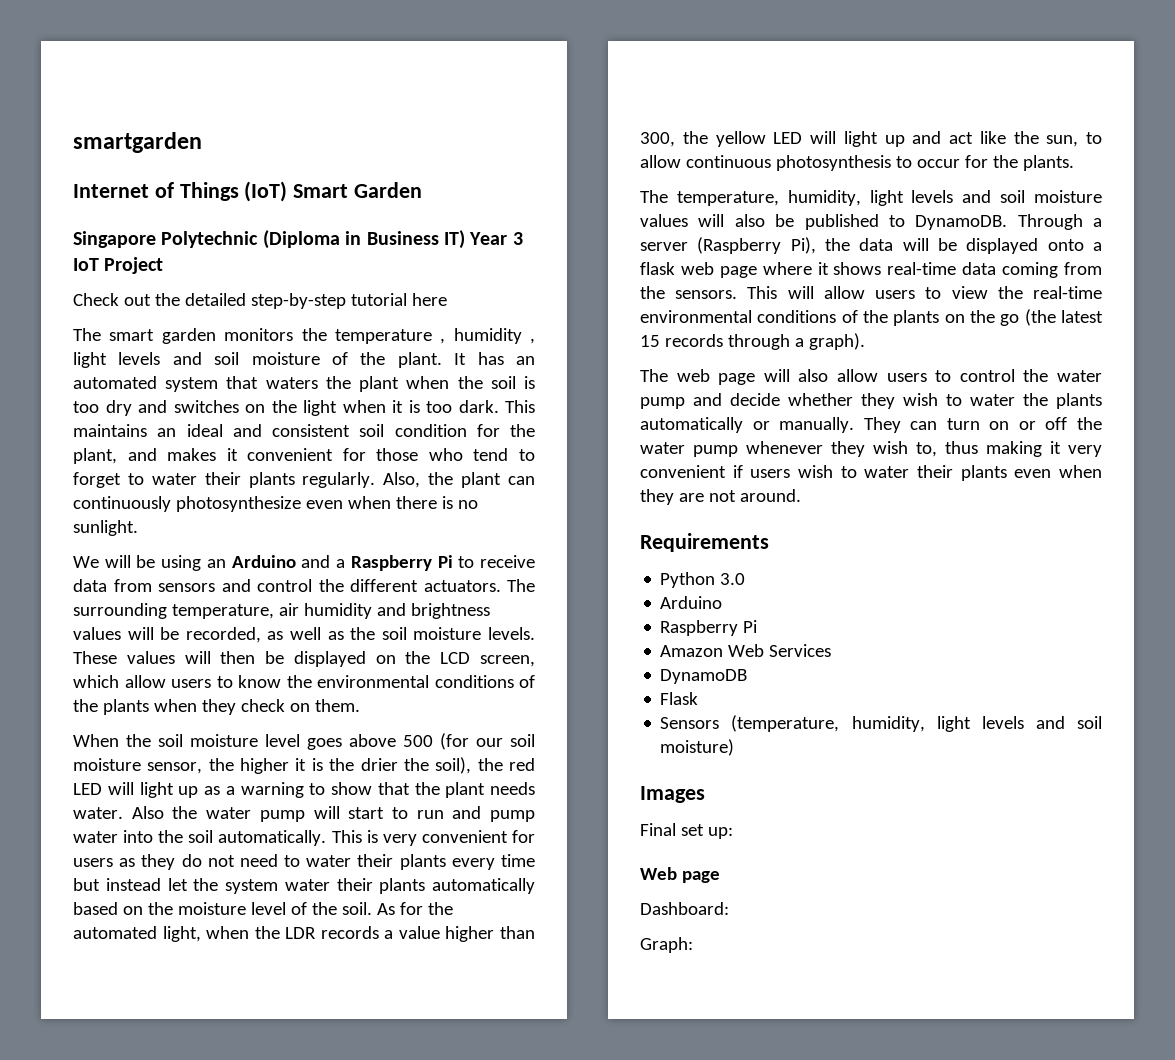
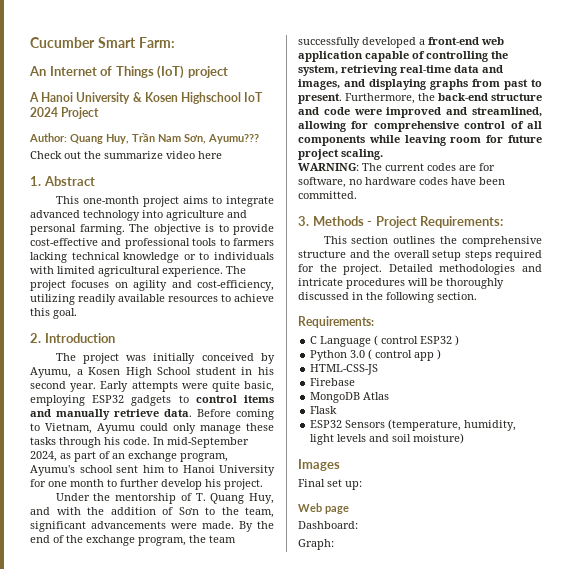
- smartgarden
- Internet of Things (IoT) Smart Garden
- Singapore Polytechnic (Diploma in Business IT) Year 3 IoT Project
- Check out the detailed step-by-step tutorial here
- The smart garden monitors the temperature , humidity , light levels and soil moisture of the plant. It has an automated system that waters the plant when the soil is too dry and switches on the light when it is too dark. This maintains an ideal and consistent soil condition for the plant, and makes it convenient for those who tend to forget to water their plants regularly. Also, the plant can continuously photosynthesize even when there is no sunlight.
- We will be using an Arduino and a Raspberry Pi to receive data from sensors and control the different actuators. The surrounding temperature, air humidity and brightness values will be recorded, as well as the soil moisture levels. These values will then be displayed on the LCD screen, which allow users to know the environmental conditions of the plants when they check on them.
- When the soil moisture level goes above 500 (for our soil moisture sensor, the higher it is the drier the soil), the red LED will light up as a warning to show that the plant needs water. Also the water pump will start to run and pump water into the soil automatically. This is very convenient for users as they do not need to water their plants every time but instead let the system water their plants automatically based on the moisture level of the soil. As for the automated light, when the LDR records a value higher than 300, the yellow LED will light up and act like the sun, to allow continuous photosynthesis to occur for the plants.
- The temperature, humidity, light levels and soil moisture values will also be published to DynamoDB. Through a server (Raspberry Pi), the data will be displayed onto a flask web page where it shows real-time data coming from the sensors. This will allow users to view the real-time environmental conditions of the plants on the go (the latest 15 records through a graph).
- The web page will also allow users to control the water pump and decide whether they wish to water the plants automatically or manually. They can turn on or off the water pump whenever they wish to, thus making it very convenient if users wish to water their plants even when they are not around.
- Requirements
- Python 3.0
- Arduino
- Raspberry Pi
- Amazon Web Services
- DynamoDB
+ Cucumber Smart Farm:
+ An Internet of Things (IoT) project
+ A Hanoi University & Kosen Highschool IoT 2024 Project
+ Author: Quang Huy, Trần Nam Sơn, Ayumu???
+ Check out the summarize video here
+ 1. Abstract
+ This one-month project aims to integrate advanced technology into agriculture and personal farming. The objective is to provide cost-effective and professional tools to farmers lacking technical knowledge or to individuals with limited agricultural experience. The project focuses on agility and cost-efficiency, utilizing readily available resources to achieve this goal.
+ 2. Introduction
+ The project was initially conceived by Ayumu, a Kosen High School student in his second year. Early attempts were quite basic, employing ESP32 gadgets to control items and manually retrieve data. Before coming to Vietnam, Ayumu could only manage these tasks through his code. In mid-September 2024, as part of an exchange program, Ayumu's school sent him to Hanoi University for one month to further develop his project.
+ Under the mentorship of T. Quang Huy, and with the addition of Sơn to the team, significant advancements were made. By the end of the exchange program, the team successfully developed a front-end web application capable of controlling the system, retrieving real-time data and images, and displaying graphs from past to present. Furthermore, the back-end structure and code were improved and streamlined, allowing for comprehensive control of all components while leaving room for future project scaling.
+ WARNING: The current codes are for software, no hardware codes have been committed.
+ 3. Methods - Project Requirements:
+ This section outlines the comprehensive structure and the overall setup steps required for the project. Detailed methodologies and intricate procedures will be thoroughly discussed in the following section.
+ Requirements:
+ C Language ( control ESP32 )
+ Python 3.0 ( control app )
+ HTML-CSS-JS
+ Firebase
+ MongoDB Atlas
- Sensors (temperature, humidity, light levels and soil moisture)
+ ESP32 Sensors (temperature, humidity, light levels and soil moisture)

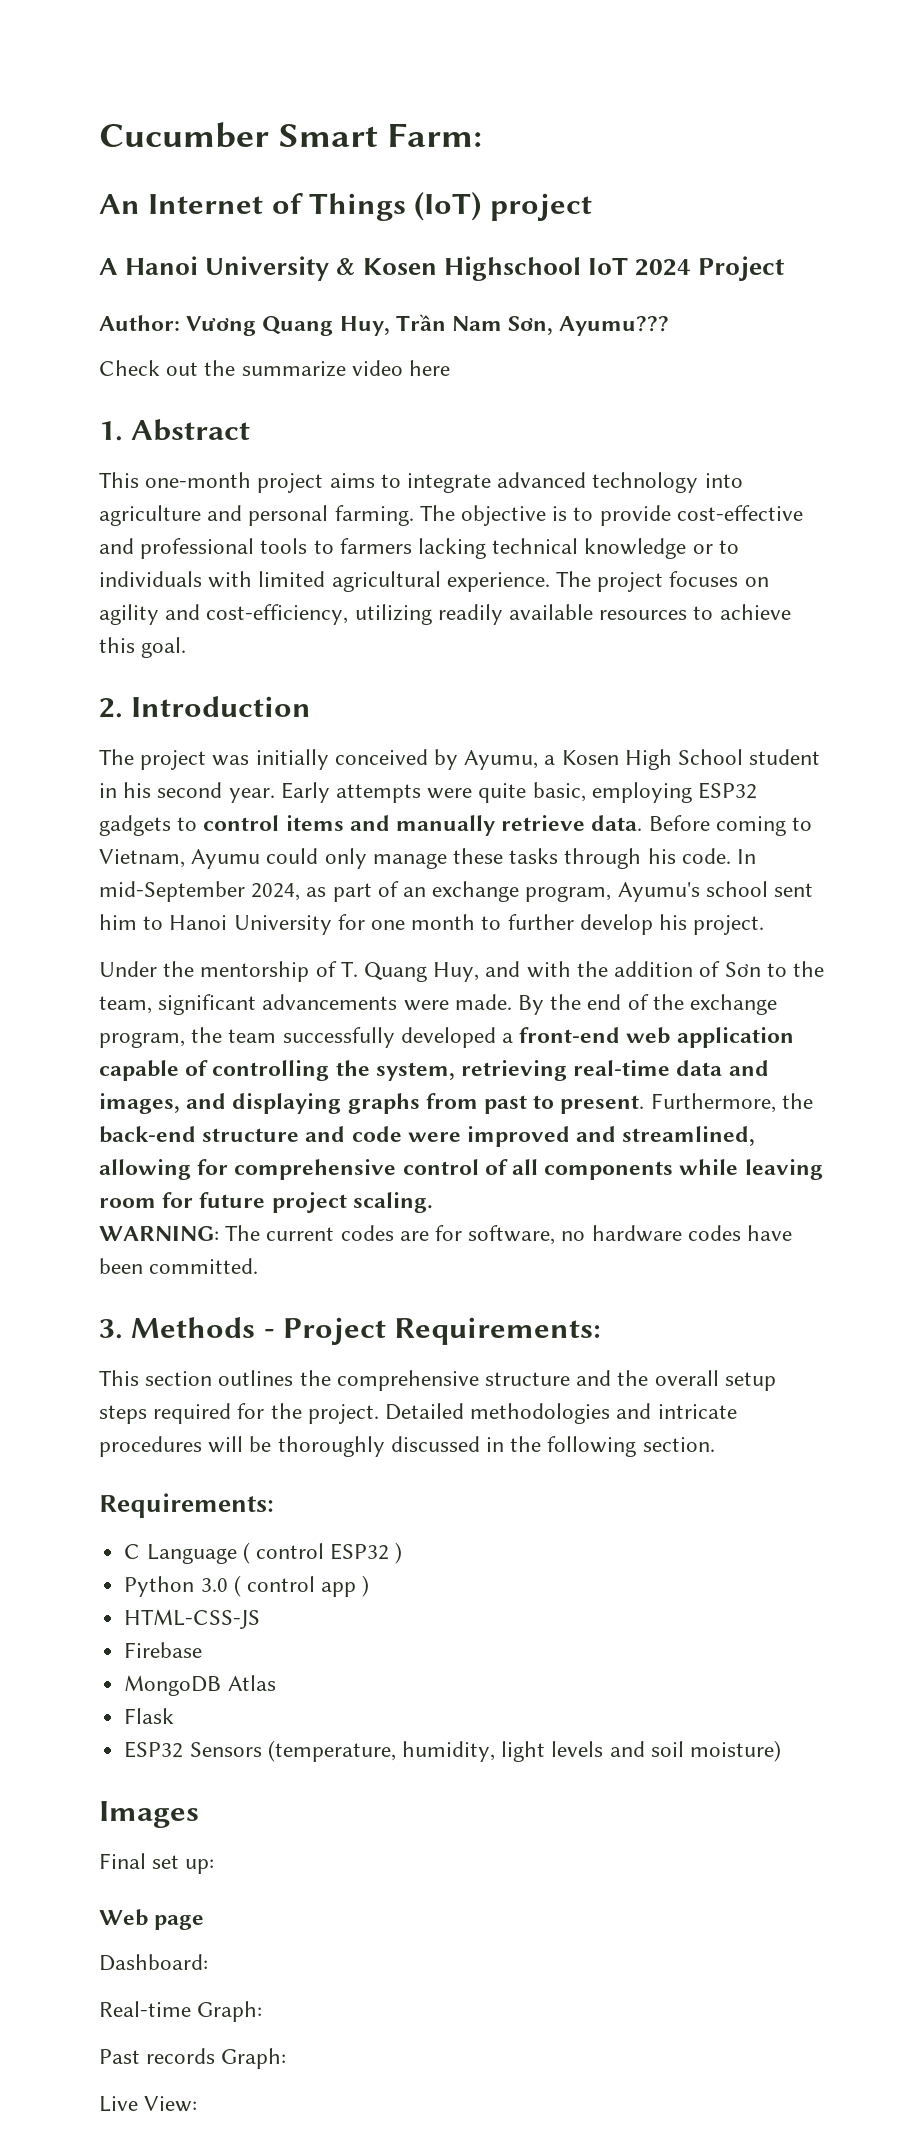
- Author: Quang Huy, Trần Nam Sơn, Ayumu???
+ Author: Vương Quang Huy, Trần Nam Sơn, Ayumu???
- Graph:
+ Real-time Graph:
+ Past records Graph:
+ Live View:

